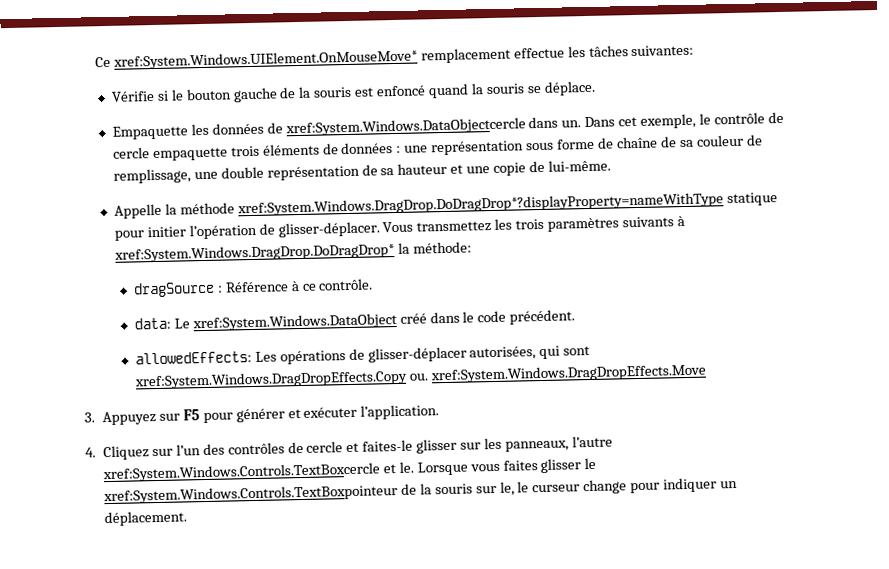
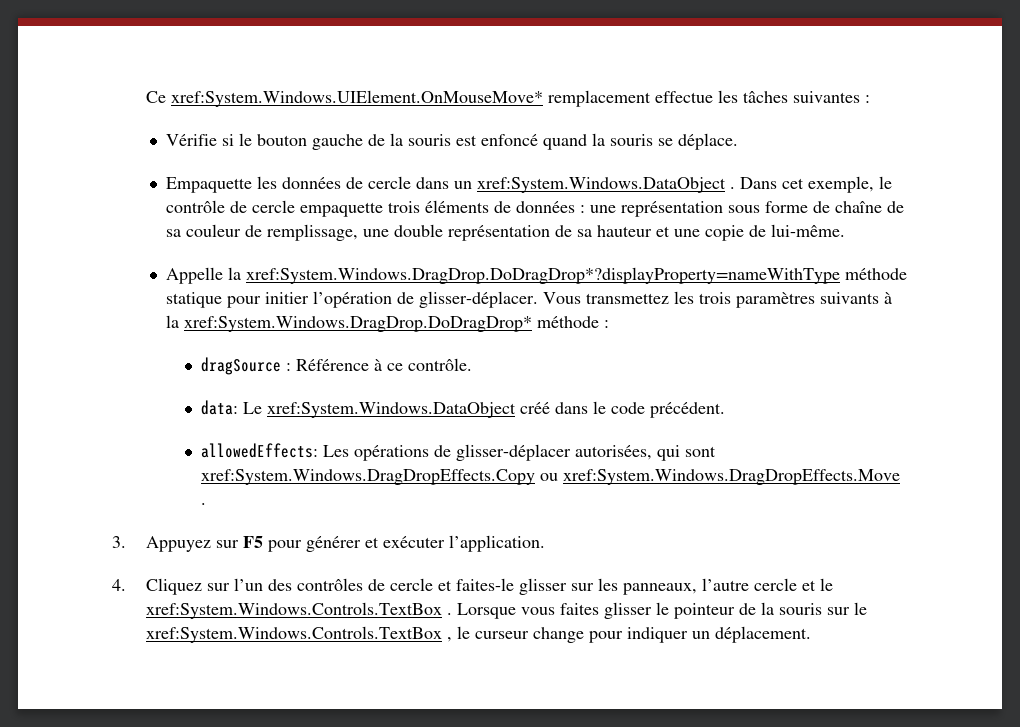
- Ce xref:System.Windows.UIElement.OnMouseMove* remplacement effectue les tâches suivantes:
+ Ce xref:System.Windows.UIElement.OnMouseMove* remplacement effectue les tâches suivantes :
- Empaquette les données de xref:System.Windows.DataObjectcercle dans un.
+ Empaquette les données de cercle dans un xref:System.Windows.DataObject .
- Appelle la méthode xref:System.Windows.DragDrop.DoDragDrop*?displayProperty=nameWithType statique pour initier l’opération de glisser-déplacer.
+ Appelle la xref:System.Windows.DragDrop.DoDragDrop*?displayProperty=nameWithType méthode statique pour initier l’opération de glisser-déplacer.
- Vous transmettez les trois paramètres suivants à xref:System.Windows.DragDrop.DoDragDrop* la méthode:
+ Vous transmettez les trois paramètres suivants à la xref:System.Windows.DragDrop.DoDragDrop* méthode :
- allowedEffects: Les opérations de glisser-déplacer autorisées, qui sont xref:System.Windows.DragDropEffects.Copy ou. xref:System.Windows.DragDropEffects.Move
+ allowedEffects: Les opérations de glisser-déplacer autorisées, qui sont xref:System.Windows.DragDropEffects.Copy ou xref:System.Windows.DragDropEffects.Move .
- 4. Cliquez sur l’un des contrôles de cercle et faites-le glisser sur les panneaux, l’autre xref:System.Windows.Controls.TextBoxcercle et le.
+ 4. Cliquez sur l’un des contrôles de cercle et faites-le glisser sur les panneaux, l’autre cercle et le xref:System.Windows.Controls.TextBox .
- Lorsque vous faites glisser le xref:System.Windows.Controls.TextBoxpointeur de la souris sur le, le curseur change pour indiquer un déplacement.
+ Lorsque vous faites glisser le pointeur de la souris sur le xref:System.Windows.Controls.TextBox , le curseur change pour indiquer un déplacement.

